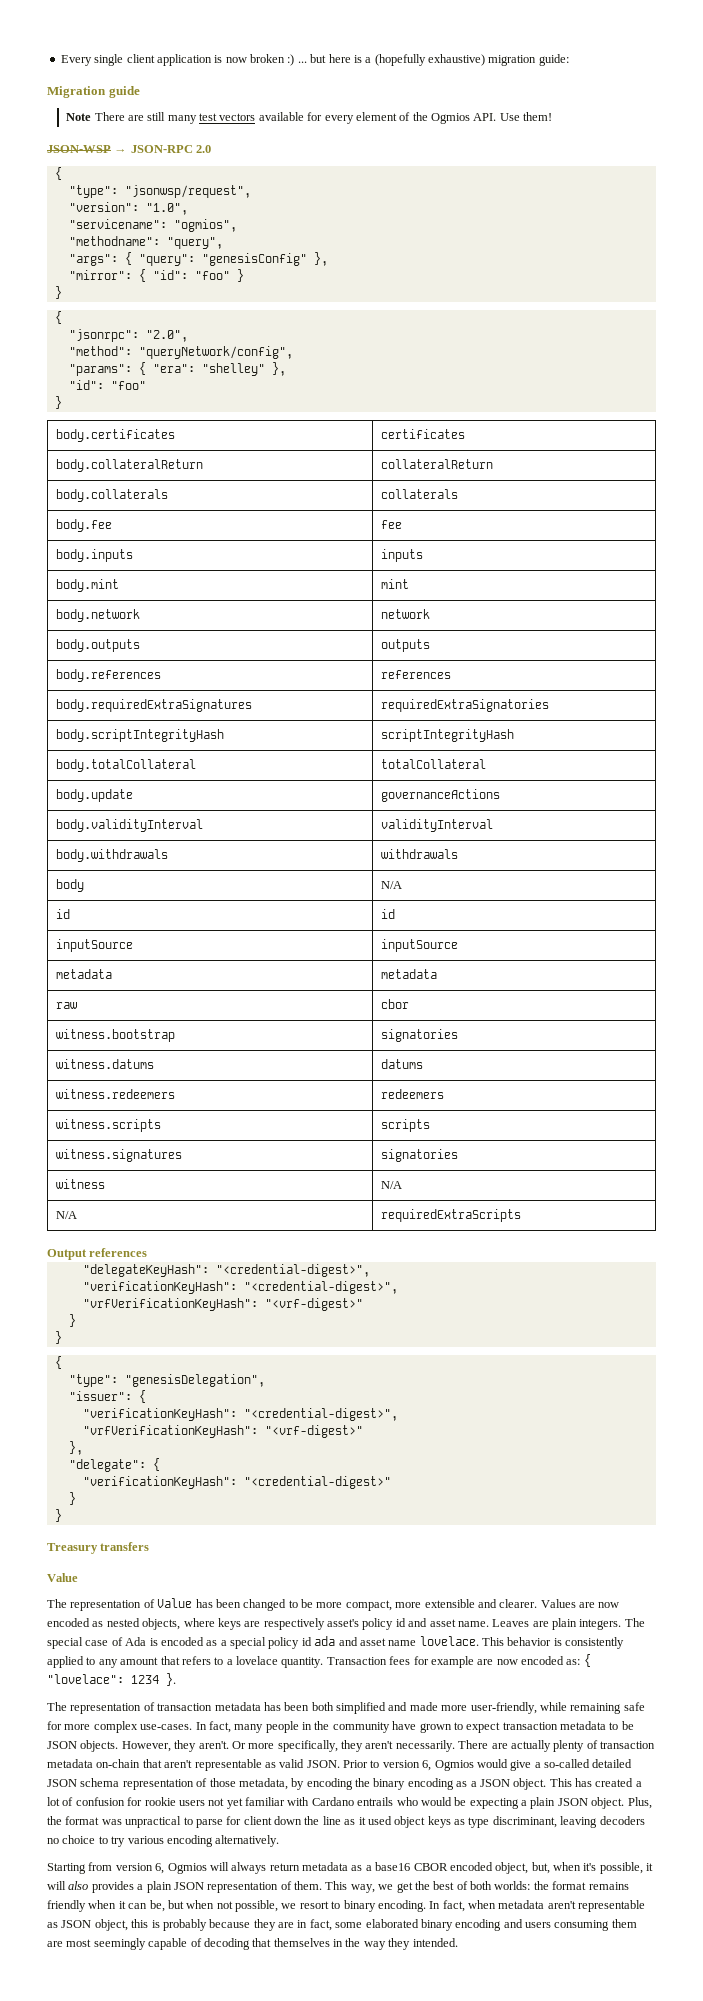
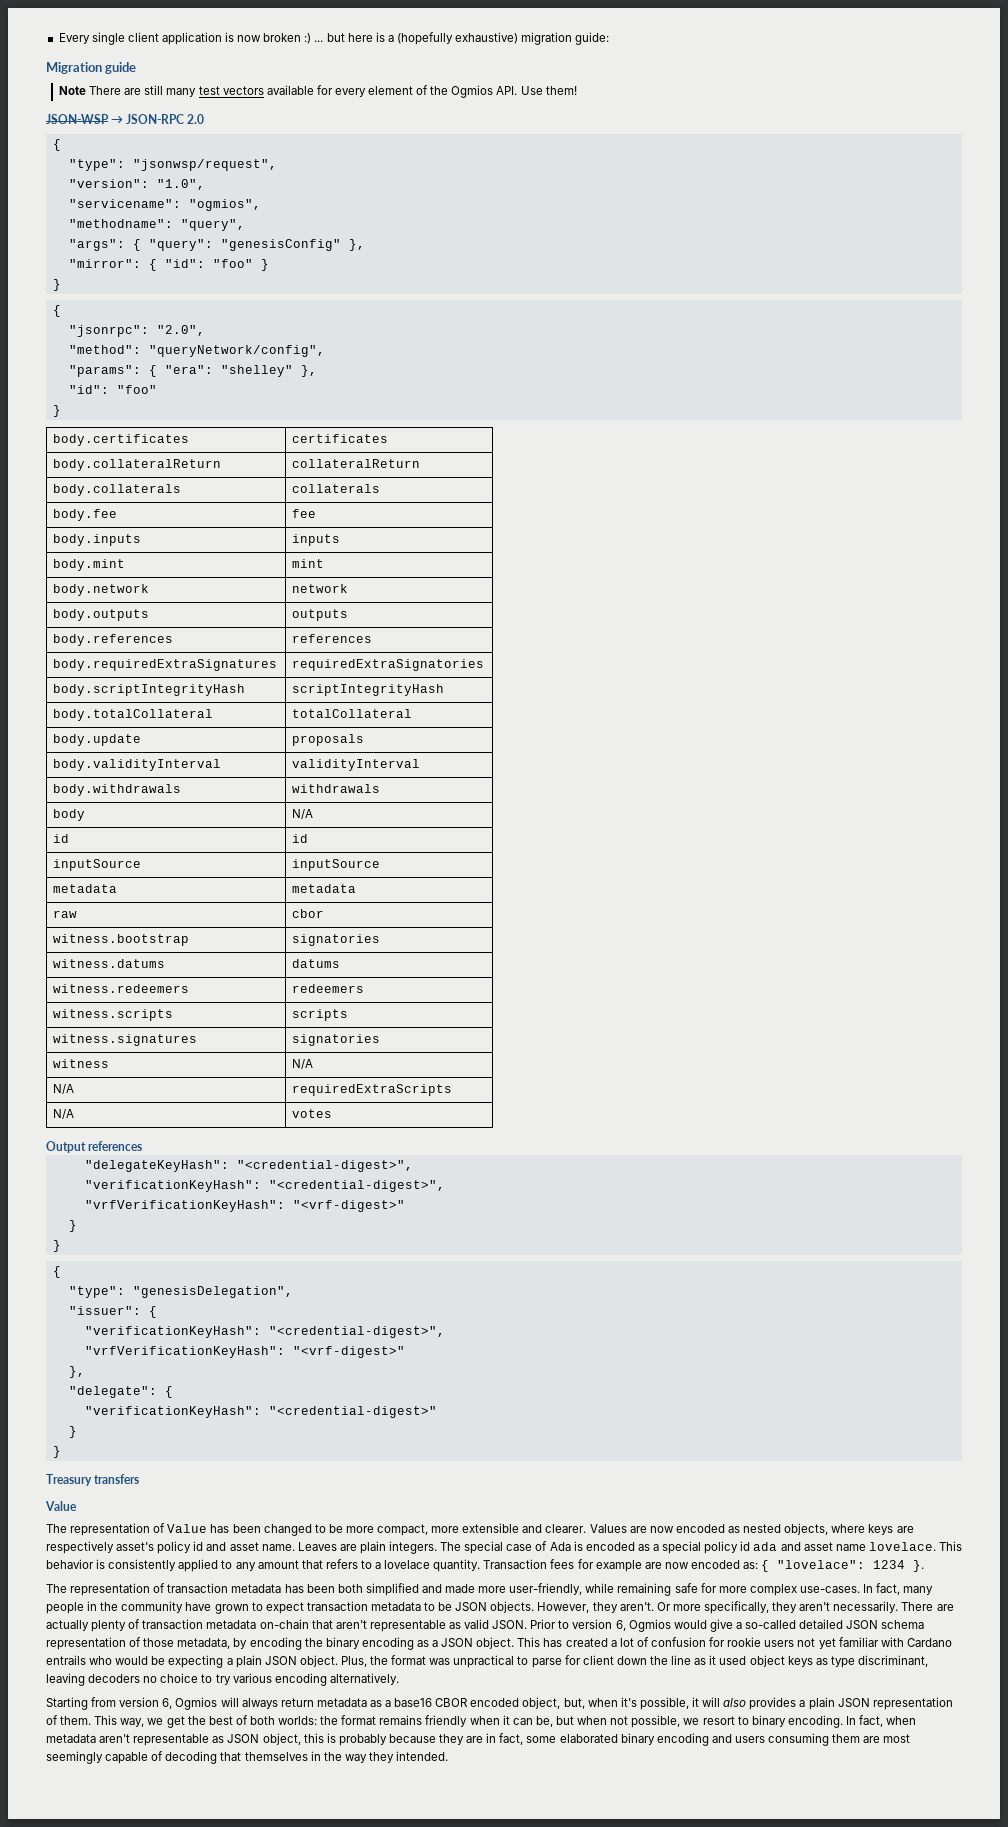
- body.update | governanceActions
+ body.update | proposals
+ N/A | votes

